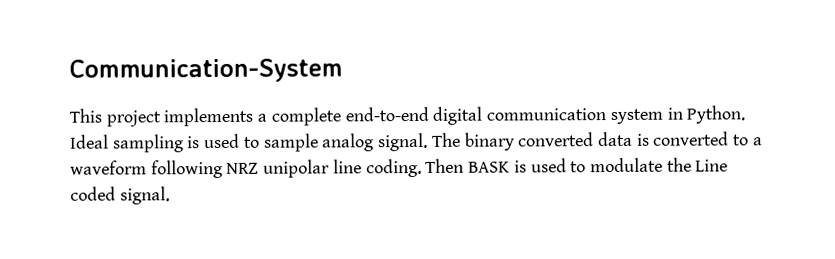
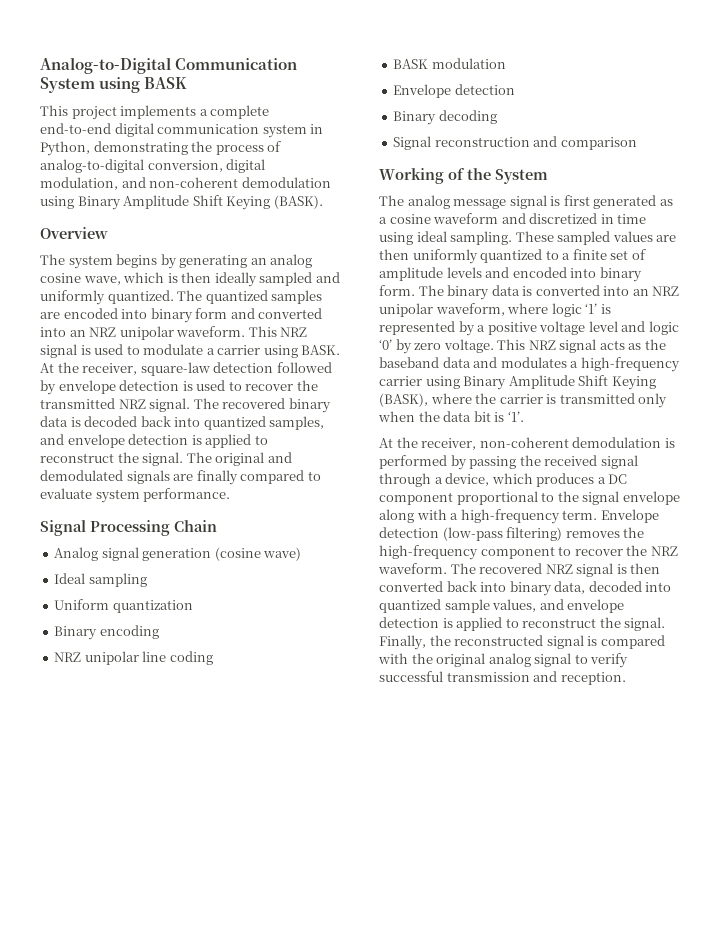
- Communication-System
+ Analog-to-Digital Communication System using BASK
- This project implements a complete end-to-end digital communication system in Python. Ideal sampling is used to sample analog signal. The binary converted data is converted to a waveform following NRZ unipolar line coding. Then BASK is used to modulate the Line coded signal.
+ This project implements a complete end-to-end digital communication system in Python, demonstrating the process of analog-to-digital conversion, digital modulation, and non-coherent demodulation using Binary Amplitude Shift Keying (BASK).
+ Overview
+ The system begins by generating an analog cosine wave, which is then ideally sampled and uniformly quantized. The quantized samples are encoded into binary form and converted into an NRZ unipolar waveform. This NRZ signal is used to modulate a carrier using BASK. At the receiver, square-law detection followed by envelope detection is used to recover the transmitted NRZ signal. The recovered binary data is decoded back into quantized samples, and envelope detection is applied to reconstruct the signal. The original and demodulated signals are finally compared to evaluate system performance.
+ Signal Processing Chain
+ Analog signal generation (cosine wave)
+ Ideal sampling
+ Uniform quantization
+ Binary encoding
+ NRZ unipolar line coding
+ BASK modulation
+ Envelope detection
+ Binary decoding
+ Signal reconstruction and comparison
+ Working of the System
+ The analog message signal is first generated as a cosine waveform and discretized in time using ideal sampling. These sampled values are then uniformly quantized to a finite set of amplitude levels and encoded into binary form. The binary data is converted into an NRZ unipolar waveform, where logic ‘1’ is represented by a positive voltage level and logic ‘0’ by zero voltage. This NRZ signal acts as the baseband data and modulates a high-frequency carrier using Binary Amplitude Shift Keying (BASK), where the carrier is transmitted only when the data bit is ‘1’.
+ At the receiver, non-coherent demodulation is performed by passing the received signal through a device, which produces a DC component proportional to the signal envelope along with a high-frequency term. Envelope detection (low-pass filtering) removes the high-frequency component to recover the NRZ waveform. The recovered NRZ signal is then converted back into binary data, decoded into quantized sample values, and envelope detection is applied to reconstruct the signal. Finally, the reconstructed signal is compared with the original analog signal to verify successful transmission and reception.

